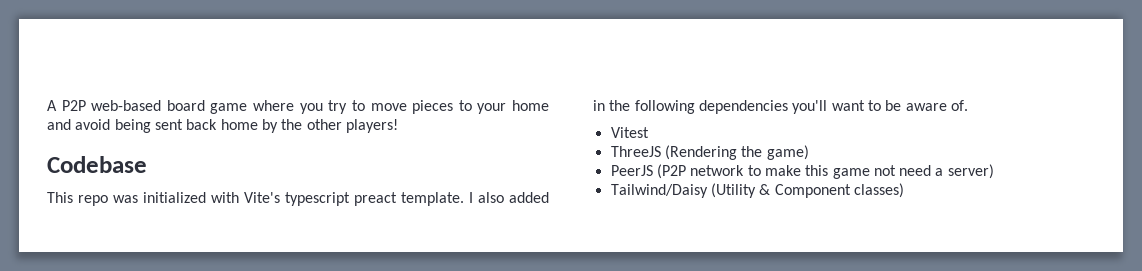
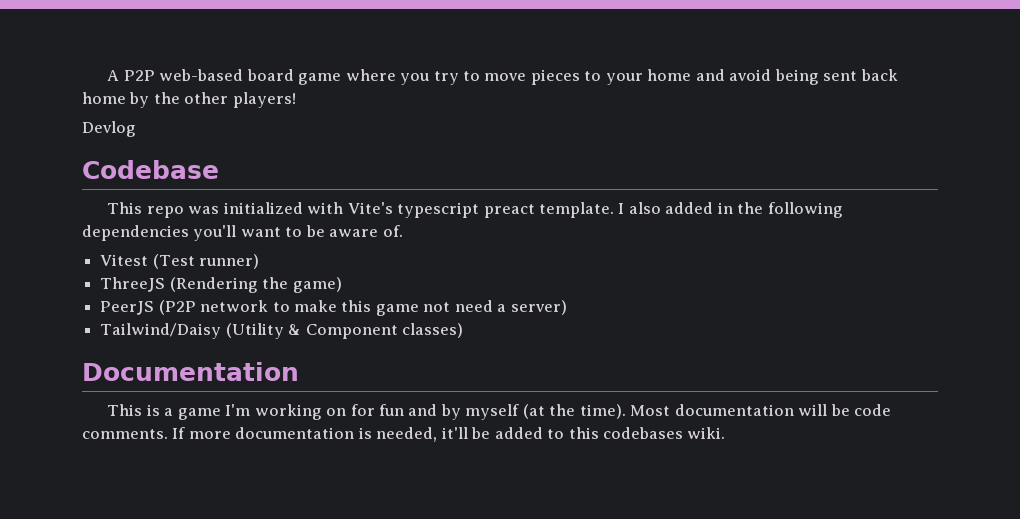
+ Devlog
- Vitest
+ Vitest (Test runner)
+ Documentation
+ This is a game I'm working on for fun and by myself (at the time). Most documentation will be code comments. If more documentation is needed, it'll be added to this codebases wiki.

